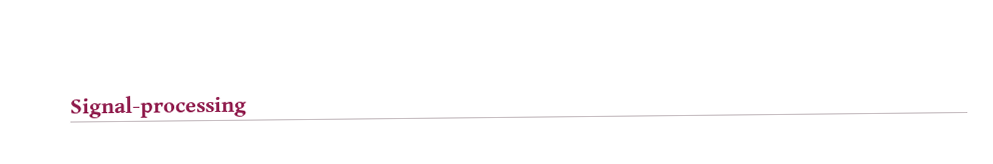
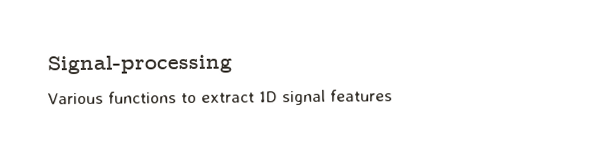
+ Various functions to extract 1D signal features

